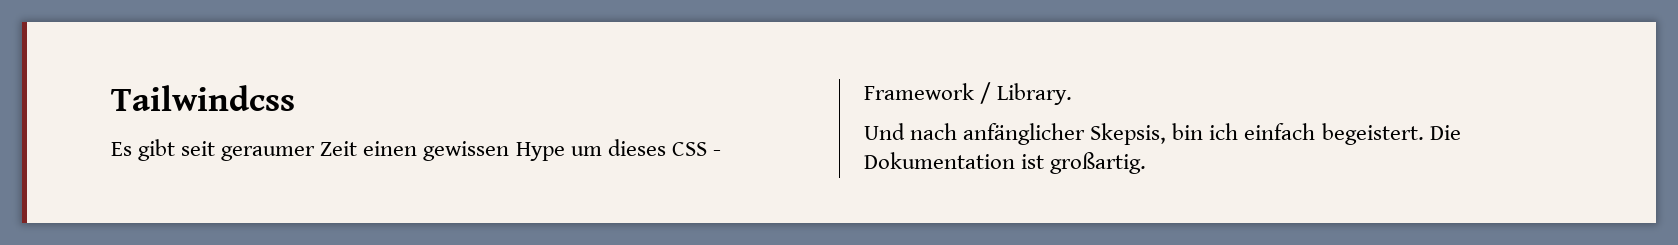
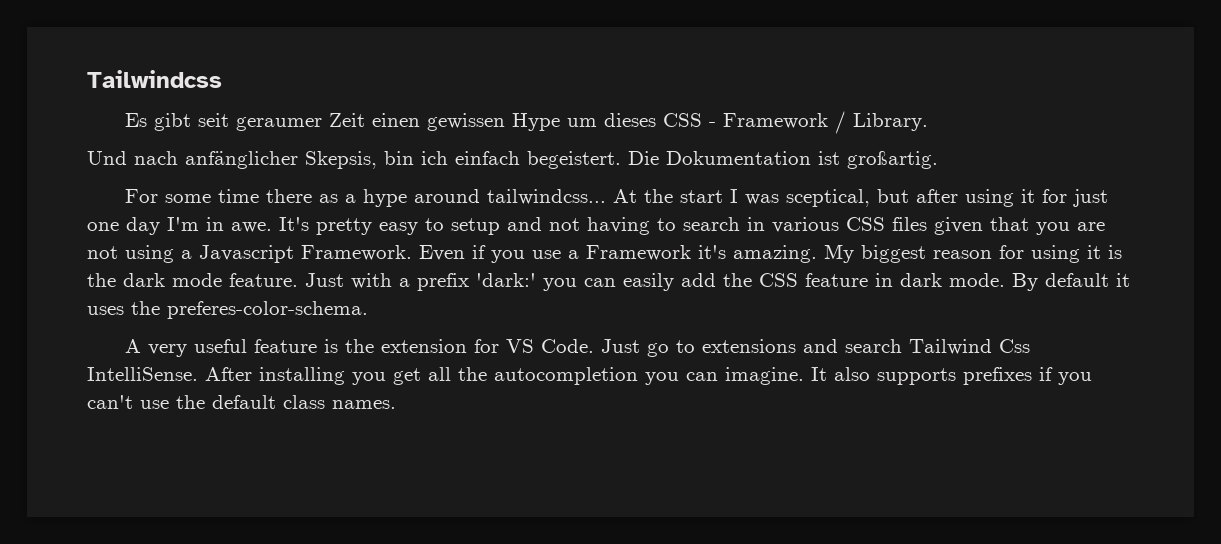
+ For some time there as a hype around tailwindcss... At the start I was sceptical, but after using it for just one day I'm in awe. It's pretty easy to setup and not having to search in various CSS files given that you are not using a Javascript Framework. Even if you use a Framework it's amazing. My biggest reason for using it is the dark mode feature. Just with a prefix 'dark:' you can easily add the CSS feature in dark mode. By default it uses the preferes-color-schema.
+ A very useful feature is the extension for VS Code. Just go to extensions and search Tailwind Css IntelliSense. After installing you get all the autocompletion you can imagine. It also supports prefixes if you can't use the default class names.

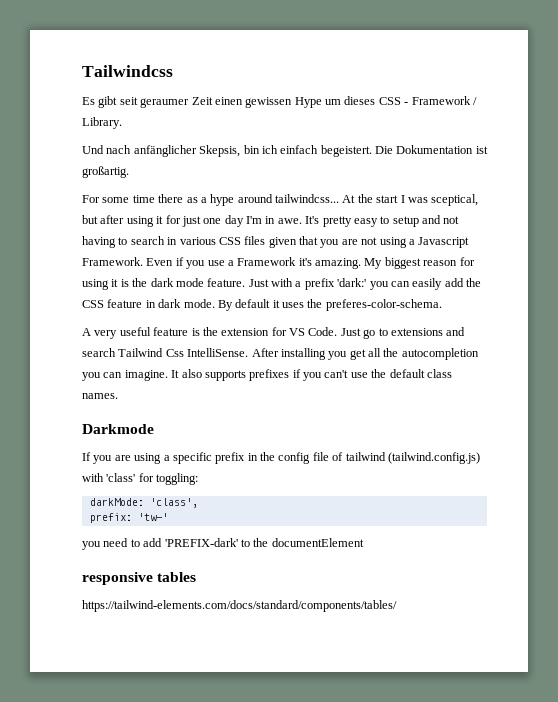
+ Darkmode
+ If you are using a specific prefix in the config file of tailwind (tailwind.config.js) with 'class' for toggling:
+ darkMode: 'class',
+ prefix: 'tw-'
+ you need to add 'PREFIX-dark' to the documentElement
+ responsive tables
+ https://tailwind-elements.com/docs/standard/components/tables/

